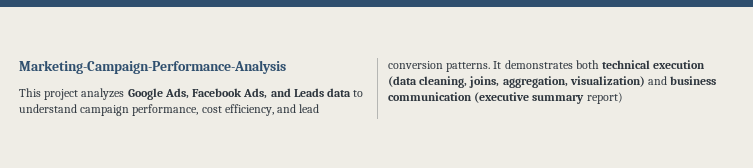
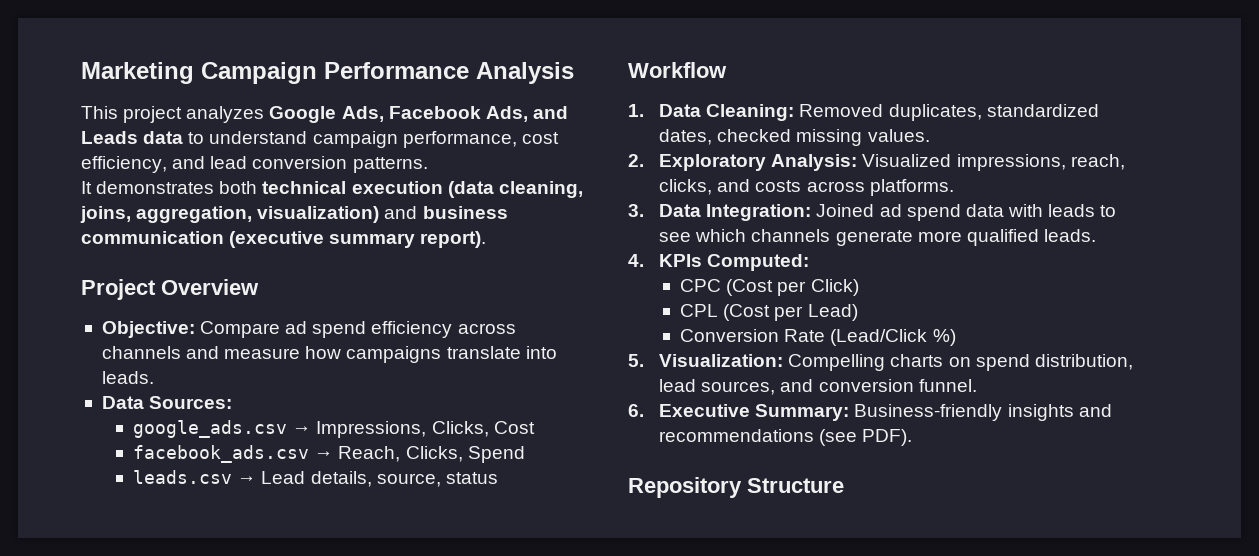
- Marketing-Campaign-Performance-Analysis
+ Marketing Campaign Performance Analysis
- This project analyzes Google Ads, Facebook Ads, and Leads data to understand campaign performance, cost efficiency, and lead conversion patterns. It demonstrates both technical execution (data cleaning, joins, aggregation, visualization) and business communication (executive summary report)
+ This project analyzes Google Ads, Facebook Ads, and Leads data to understand campaign performance, cost efficiency, and lead conversion patterns.
+ It demonstrates both technical execution (data cleaning, joins, aggregation, visualization) and business communication (executive summary report).
+ Project Overview
+ Objective: Compare ad spend efficiency across channels and measure how campaigns translate into leads.
+ Data Sources:
+ google_ads.csv → Impressions, Clicks, Cost
+ facebook_ads.csv → Reach, Clicks, Spend
+ leads.csv → Lead details, source, status
+ Workflow
+ 1. Data Cleaning: Removed duplicates, standardized dates, checked missing values.
+ 2. Exploratory Analysis: Visualized impressions, reach, clicks, and costs across platforms.
+ 3. Data Integration: Joined ad spend data with leads to see which channels generate more qualified leads.
+ 4. KPIs Computed:
+ CPC (Cost per Click)
+ CPL (Cost per Lead)
+ Conversion Rate (Lead/Click %)
+ 5. Visualization: Compelling charts on spend distribution, lead sources, and conversion funnel.
+ 6. Executive Summary: Business-friendly insights and recommendations (see PDF).
+ Repository Structure

